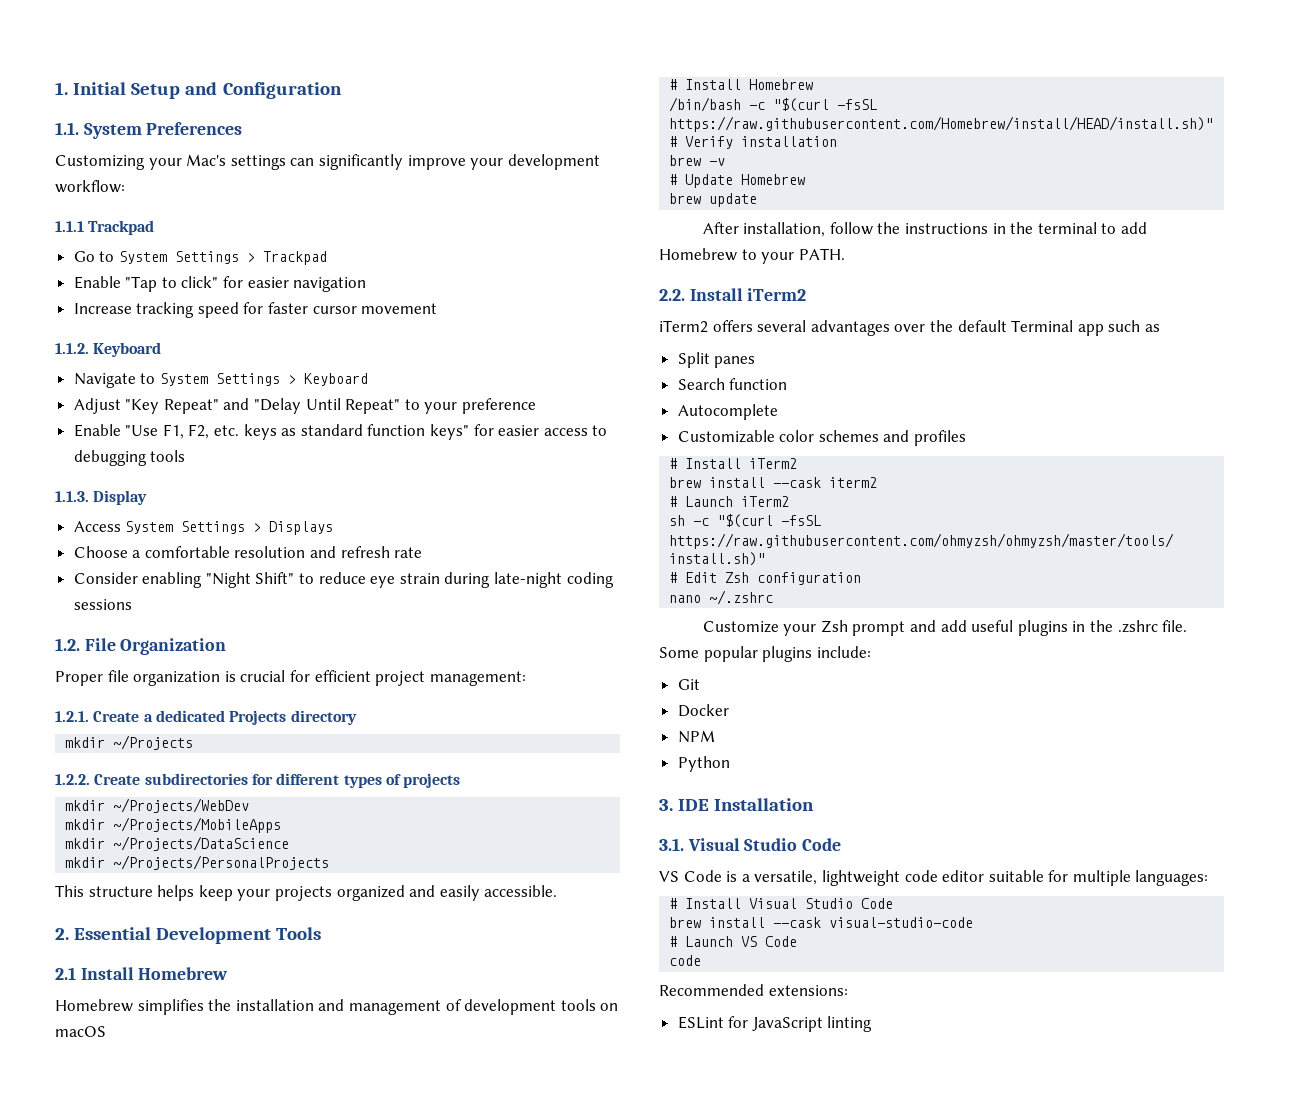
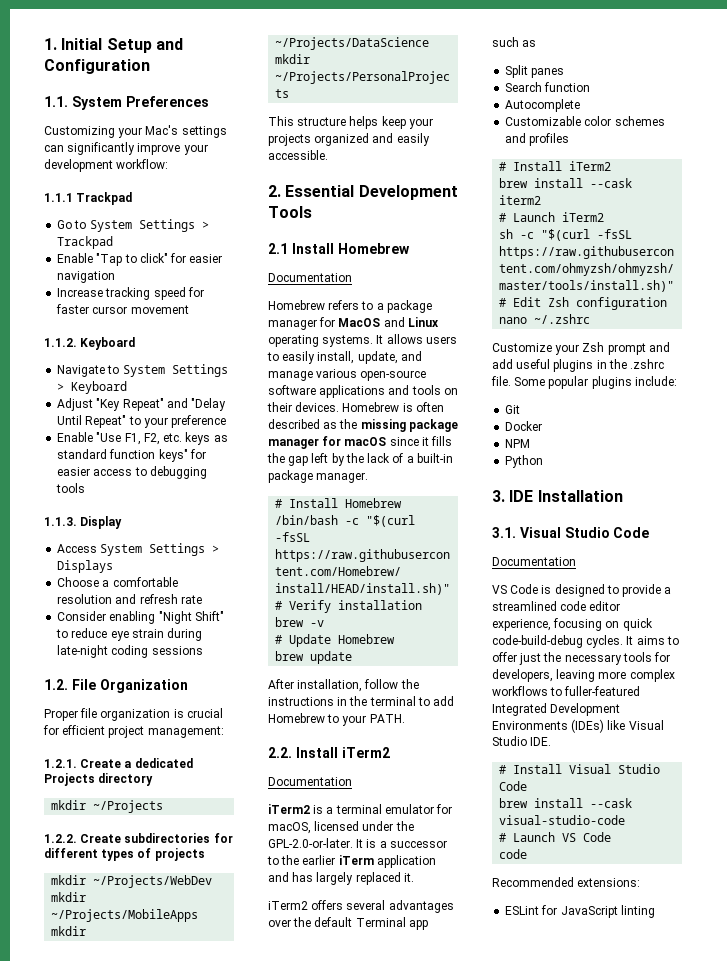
  2.1 Install Homebrew
- Homebrew simplifies the installation and management of development tools on macOS
+ Documentation
+ Homebrew refers to a package manager for MacOS and Linux operating systems. It allows users to easily install, update, and manage various open-source software applications and tools on their devices. Homebrew is often described as the missing package manager for macOS since it fills the gap left by the lack of a built-in package manager.
  2.2. Install iTerm2
+ Documentation
+ iTerm2 is a terminal emulator for macOS, licensed under the GPL-2.0-or-later. It is a successor to the earlier iTerm application and has largely replaced it.
  3.1. Visual Studio Code
+ Documentation
- VS Code is a versatile, lightweight code editor suitable for multiple languages:
+ VS Code is designed to provide a streamlined code editor experience, focusing on quick code-build-debug cycles. It aims to offer just the necessary tools for developers, leaving more complex workflows to fuller-featured Integrated Development Environments (IDEs) like Visual Studio IDE.

